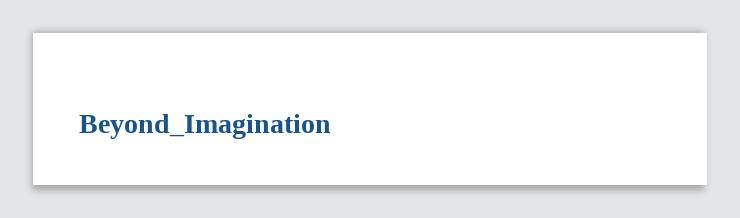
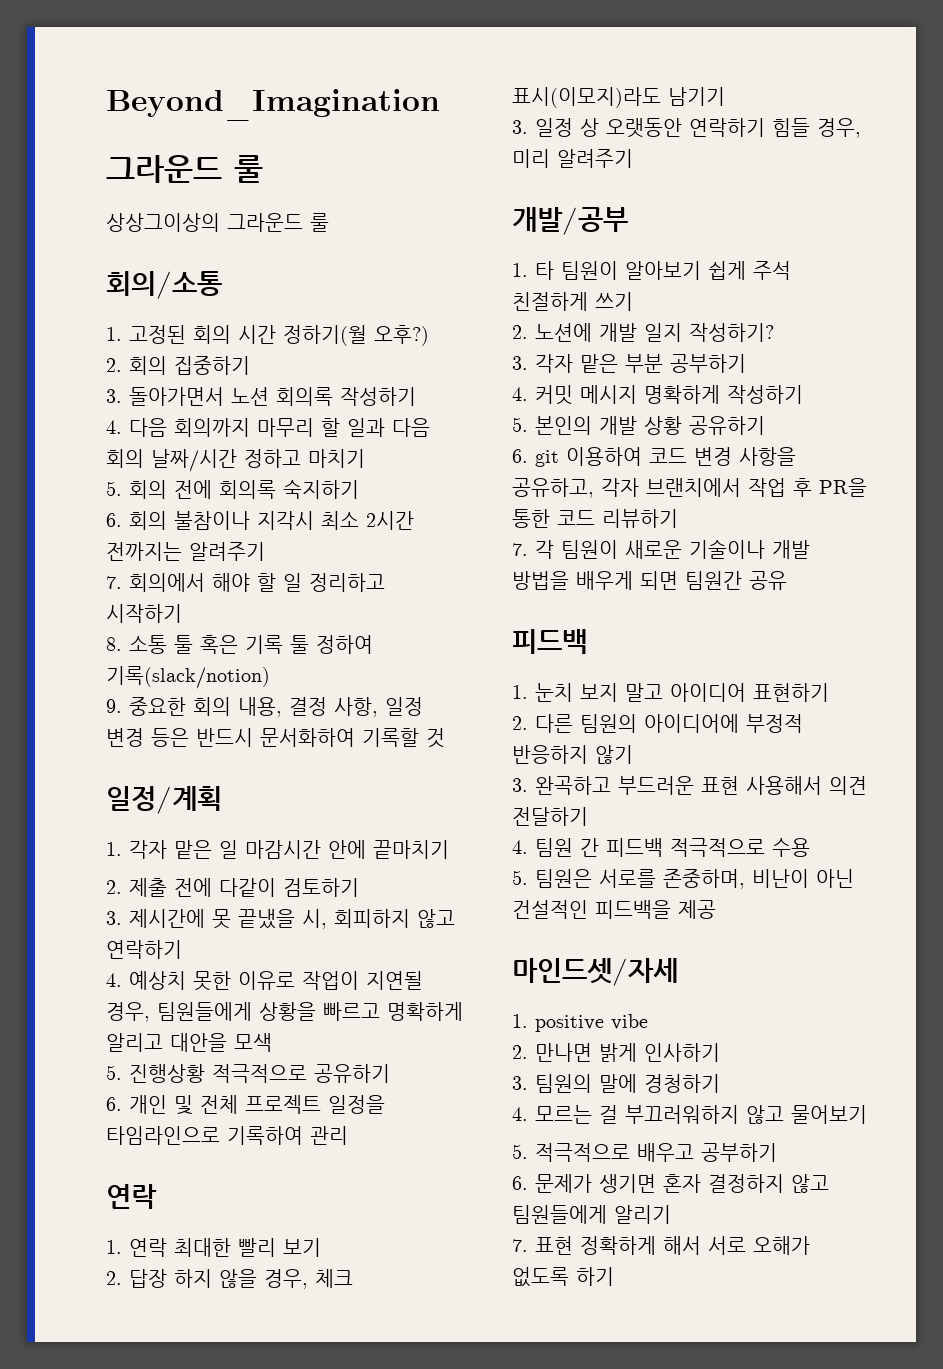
  Beyond_Imagination
+ 그라운드 룰
+ 상상그이상의 그라운드 룰
+ 회의/소통
+ 1. 고정된 회의 시간 정하기(월 오후?)
+ 2. 회의 집중하기
+ 3. 돌아가면서 노션 회의록 작성하기
+ 4. 다음 회의까지 마무리 할 일과 다음 회의 날짜/시간 정하고 마치기
+ 5. 회의 전에 회의록 숙지하기
+ 6. 회의 불참이나 지각시 최소 2시간 전까지는 알려주기
+ 7. 회의에서 해야 할 일 정리하고 시작하기
+ 8. 소통 툴 혹은 기록 툴 정하여 기록(slack/notion)
+ 9. 중요한 회의 내용, 결정 사항, 일정 변경 등은 반드시 문서화하여 기록할 것
+ 일정/계획
+ 1. 각자 맡은 일 마감시간 안에 끝마치기
+ 2. 제출 전에 다같이 검토하기
+ 3. 제시간에 못 끝냈을 시, 회피하지 않고 연락하기
+ 4. 예상치 못한 이유로 작업이 지연될 경우, 팀원들에게 상황을 빠르고 명확하게 알리고 대안을 모색
+ 5. 진행상황 적극적으로 공유하기
+ 6. 개인 및 전체 프로젝트 일정을 타임라인으로 기록하여 관리
+ 연락
+ 1. 연락 최대한 빨리 보기
+ 2. 답장 하지 않을 경우, 체크 표시(이모지)라도 남기기
+ 3. 일정 상 오랫동안 연락하기 힘들 경우, 미리 알려주기
+ 개발/공부
+ 1. 타 팀원이 알아보기 쉽게 주석 친절하게 쓰기
+ 2. 노션에 개발 일지 작성하기?
+ 3. 각자 맡은 부분 공부하기
+ 4. 커밋 메시지 명확하게 작성하기
+ 5. 본인의 개발 상황 공유하기
+ 6. git 이용하여 코드 변경 사항을 공유하고, 각자 브랜치에서 작업 후 PR을 통한 코드 리뷰하기
+ 7. 각 팀원이 새로운 기술이나 개발 방법을 배우게 되면 팀원간 공유
+ 피드백
+ 1. 눈치 보지 말고 아이디어 표현하기
+ 2. 다른 팀원의 아이디어에 부정적 반응하지 않기
+ 3. 완곡하고 부드러운 표현 사용해서 의견 전달하기
+ 4. 팀원 간 피드백 적극적으로 수용
+ 5. 팀원은 서로를 존중하며, 비난이 아닌 건설적인 피드백을 제공
+ 마인드셋/자세
+ 1. positive vibe
+ 2. 만나면 밝게 인사하기
+ 3. 팀원의 말에 경청하기
+ 4. 모르는 걸 부끄러워하지 않고 물어보기
+ 5. 적극적으로 배우고 공부하기
+ 6. 문제가 생기면 혼자 결정하지 않고 팀원들에게 알리기
+ 7. 표현 정확하게 해서 서로 오해가 없도록 하기

